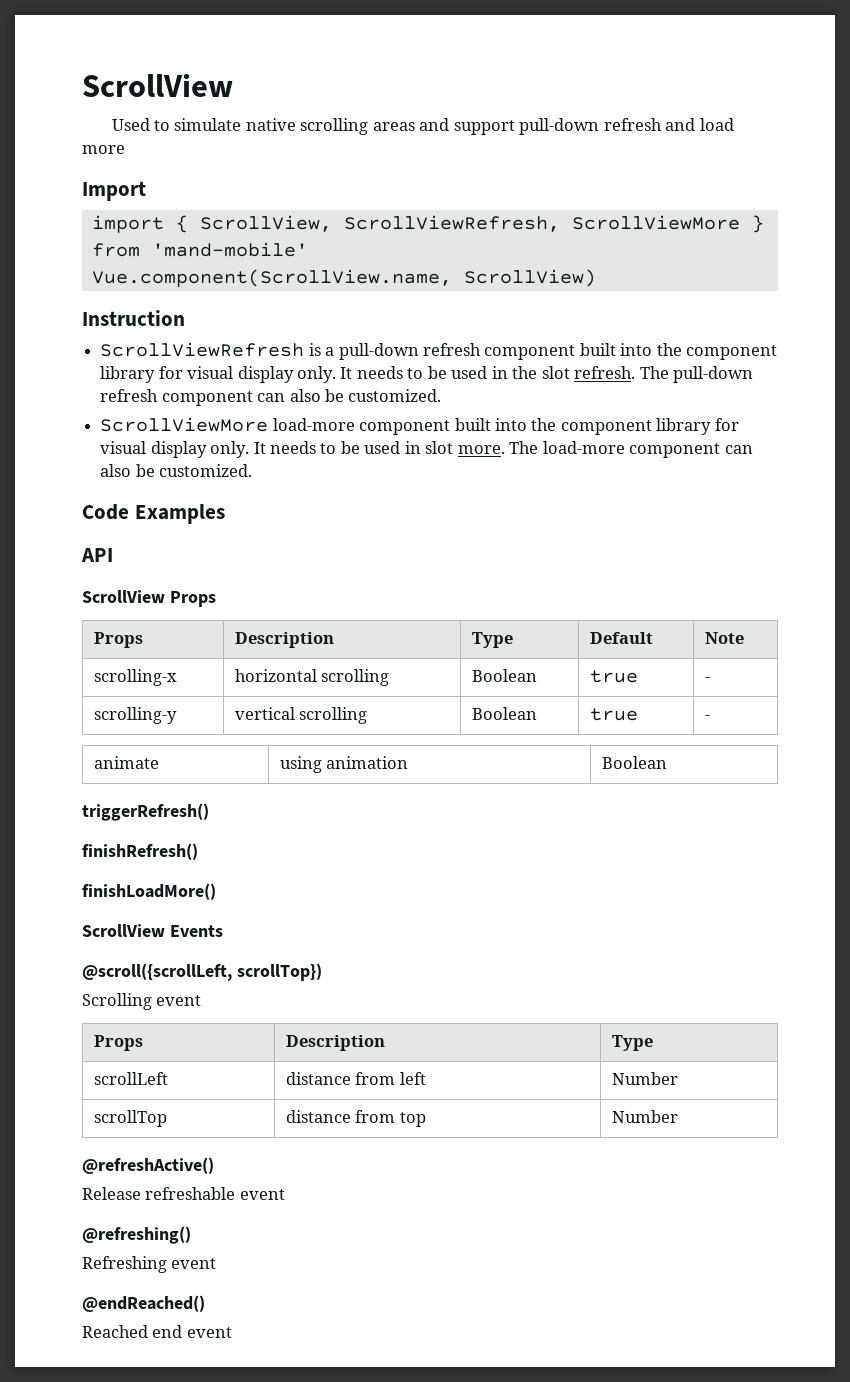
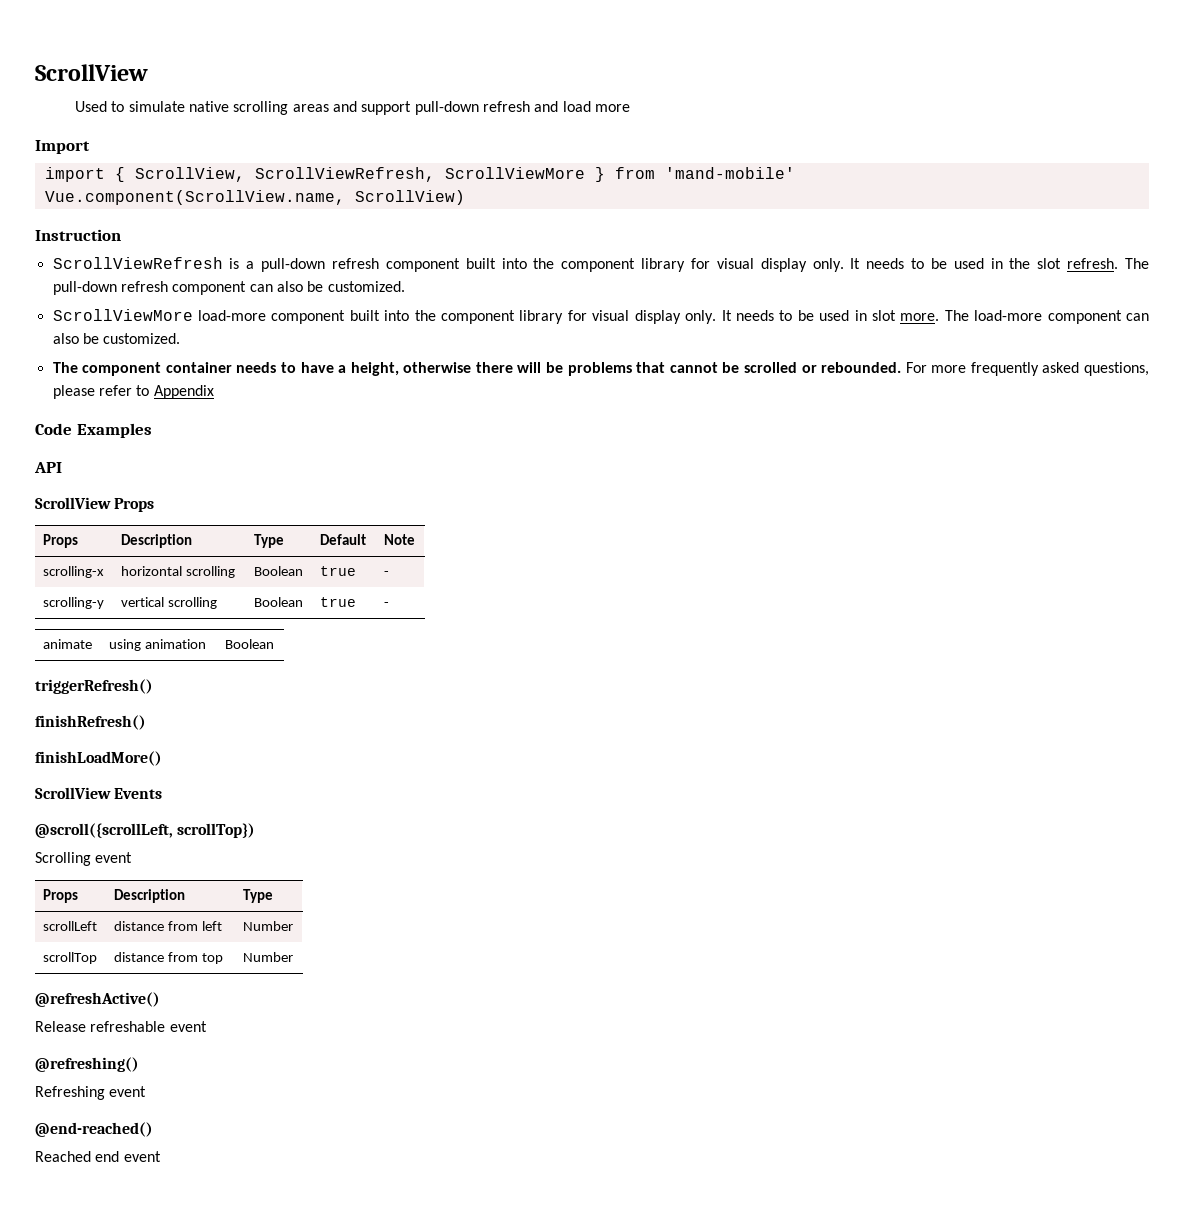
+ The component container needs to have a height, otherwise there will be problems that cannot be scrolled or rebounded. For more frequently asked questions, please refer to Appendix
- @endReached()
+ @end-reached()

